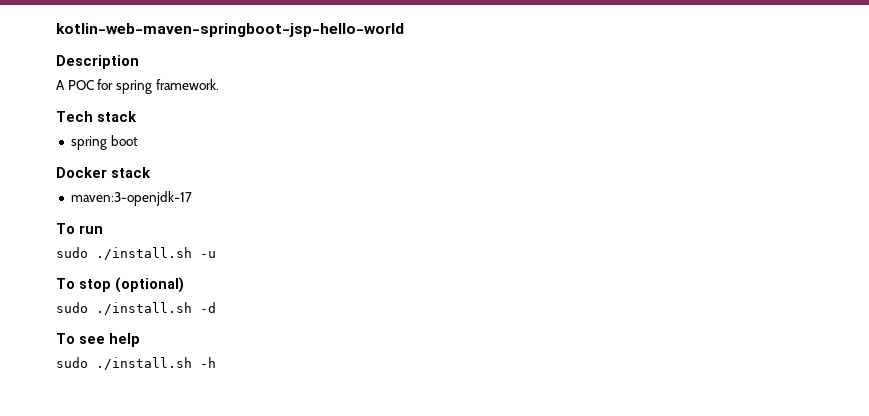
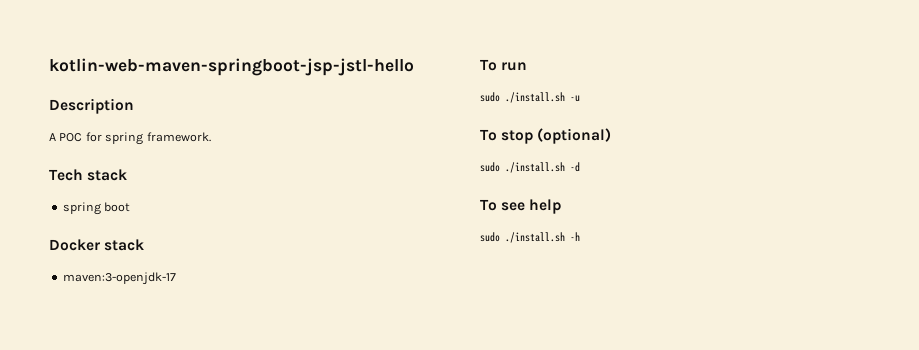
- kotlin-web-maven-springboot-jsp-hello-world
+ kotlin-web-maven-springboot-jsp-jstl-hello

